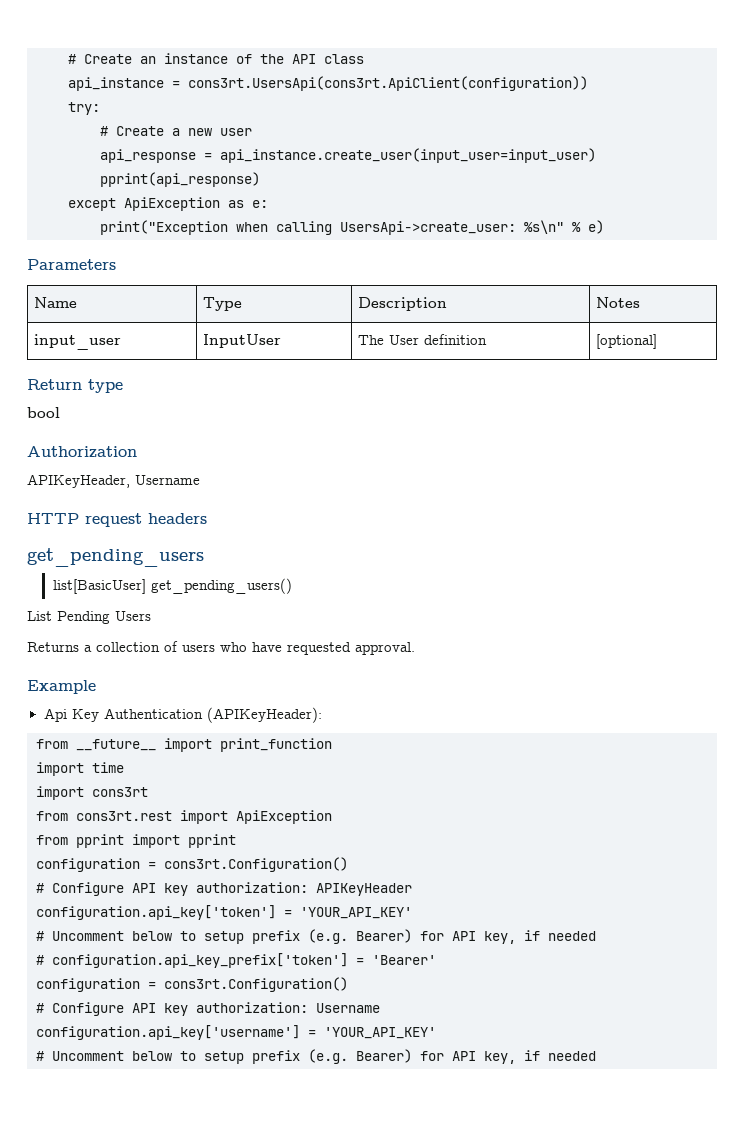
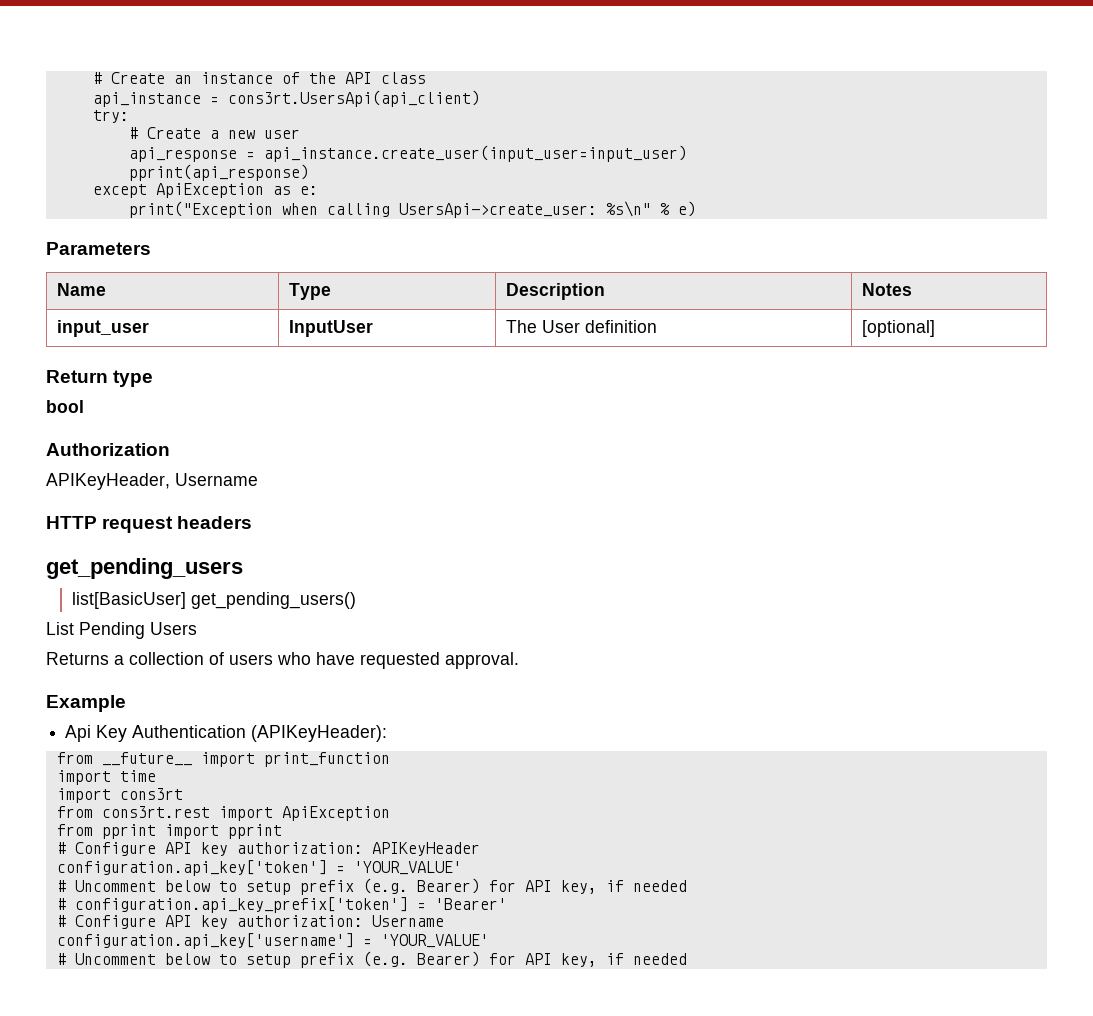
- api_instance = cons3rt.UsersApi(cons3rt.ApiClient(configuration))
+ api_instance = cons3rt.UsersApi(api_client)
  from pprint import pprint
- configuration = cons3rt.Configuration()
- configuration.api_key['token'] = 'YOUR_API_KEY'
+ configuration.api_key['token'] = 'YOUR_VALUE'
  # configuration.api_key_prefix['token'] = 'Bearer'
- configuration = cons3rt.Configuration()
- configuration.api_key['username'] = 'YOUR_API_KEY'
+ configuration.api_key['username'] = 'YOUR_VALUE'

